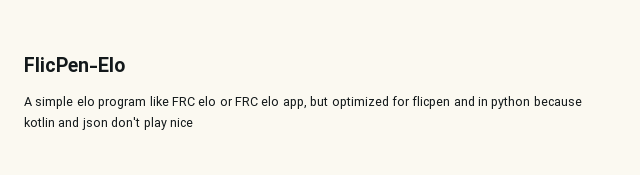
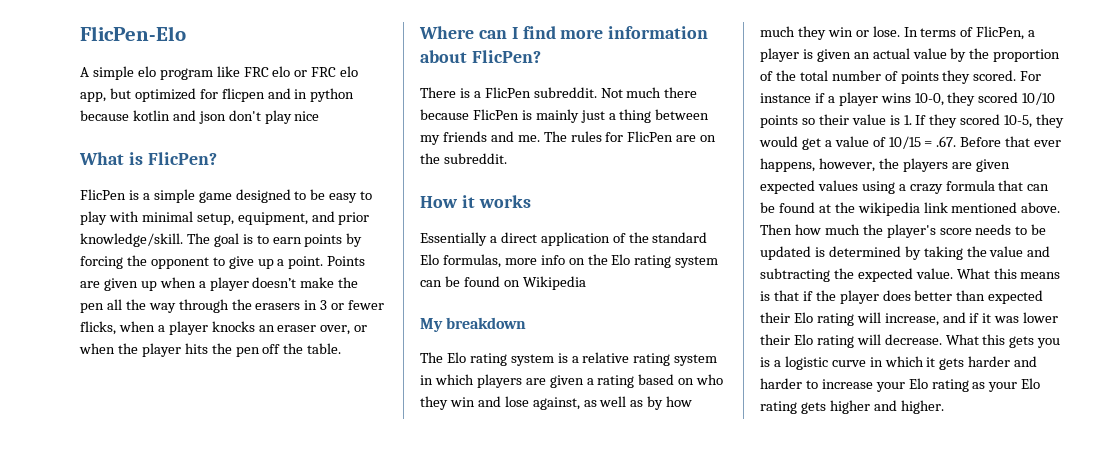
+ What is FlicPen?
+ FlicPen is a simple game designed to be easy to play with minimal setup, equipment, and prior knowledge/skill. The goal is to earn points by forcing the opponent to give up a point. Points are given up when a player doesn’t make the pen all the way through the erasers in 3 or fewer flicks, when a player knocks an eraser over, or when the player hits the pen off the table.
+ Where can I find more information about FlicPen?
+ There is a FlicPen subreddit. Not much there because FlicPen is mainly just a thing between my friends and me. The rules for FlicPen are on the subreddit.
+ How it works
+ Essentially a direct application of the standard Elo formulas, more info on the Elo rating system can be found on Wikipedia
+ My breakdown
+ The Elo rating system is a relative rating system in which players are given a rating based on who they win and lose against, as well as by how much they win or lose. In terms of FlicPen, a player is given an actual value by the proportion of the total number of points they scored. For instance if a player wins 10-0, they scored 10/10 points so their value is 1. If they scored 10-5, they would get a value of 10/15 = .67. Before that ever happens, however, the players are given expected values using a crazy formula that can be found at the wikipedia link mentioned above. Then how much the player's score needs to be updated is determined by taking the value and subtracting the expected value. What this means is that if the player does better than expected their Elo rating will increase, and if it was lower their Elo rating will decrease. What this gets you is a logistic curve in which it gets harder and harder to increase your Elo rating as your Elo rating gets higher and higher.

